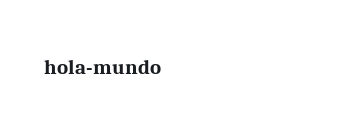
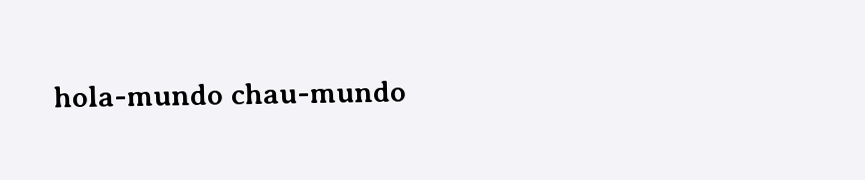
- hola-mundo
+ hola-mundo chau-mundo

